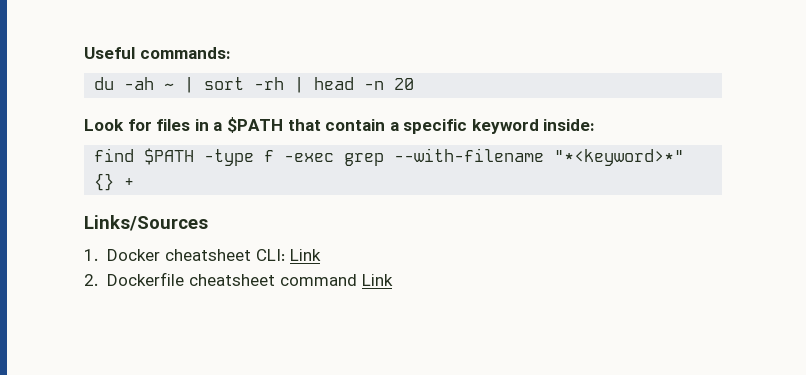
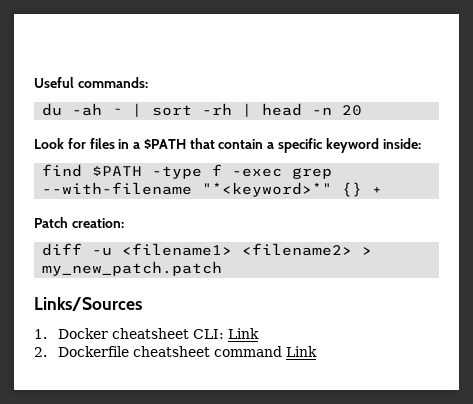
+ Patch creation:
+ diff -u <filename1> <filename2> > my_new_patch.patch

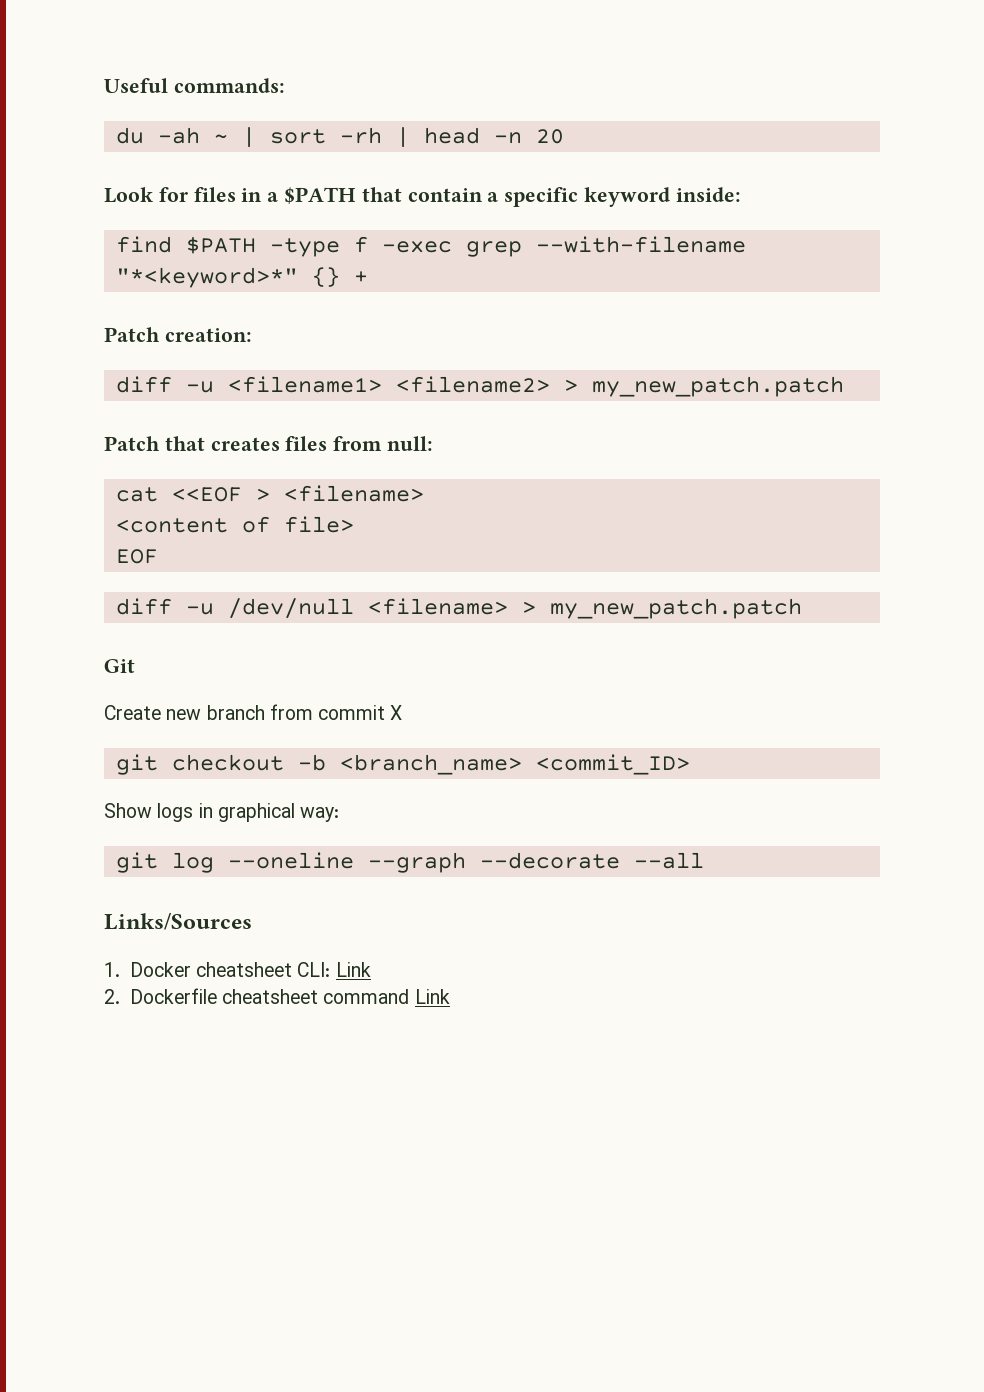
+ Patch that creates files from null:
+ cat <<EOF > <filename>
+ <content of file>
+ EOF
+ diff -u /dev/null <filename> > my_new_patch.patch
+ Git
+ Create new branch from commit X
+ git checkout -b <branch_name> <commit_ID>
+ Show logs in graphical way:
+ git log --oneline --graph --decorate --all

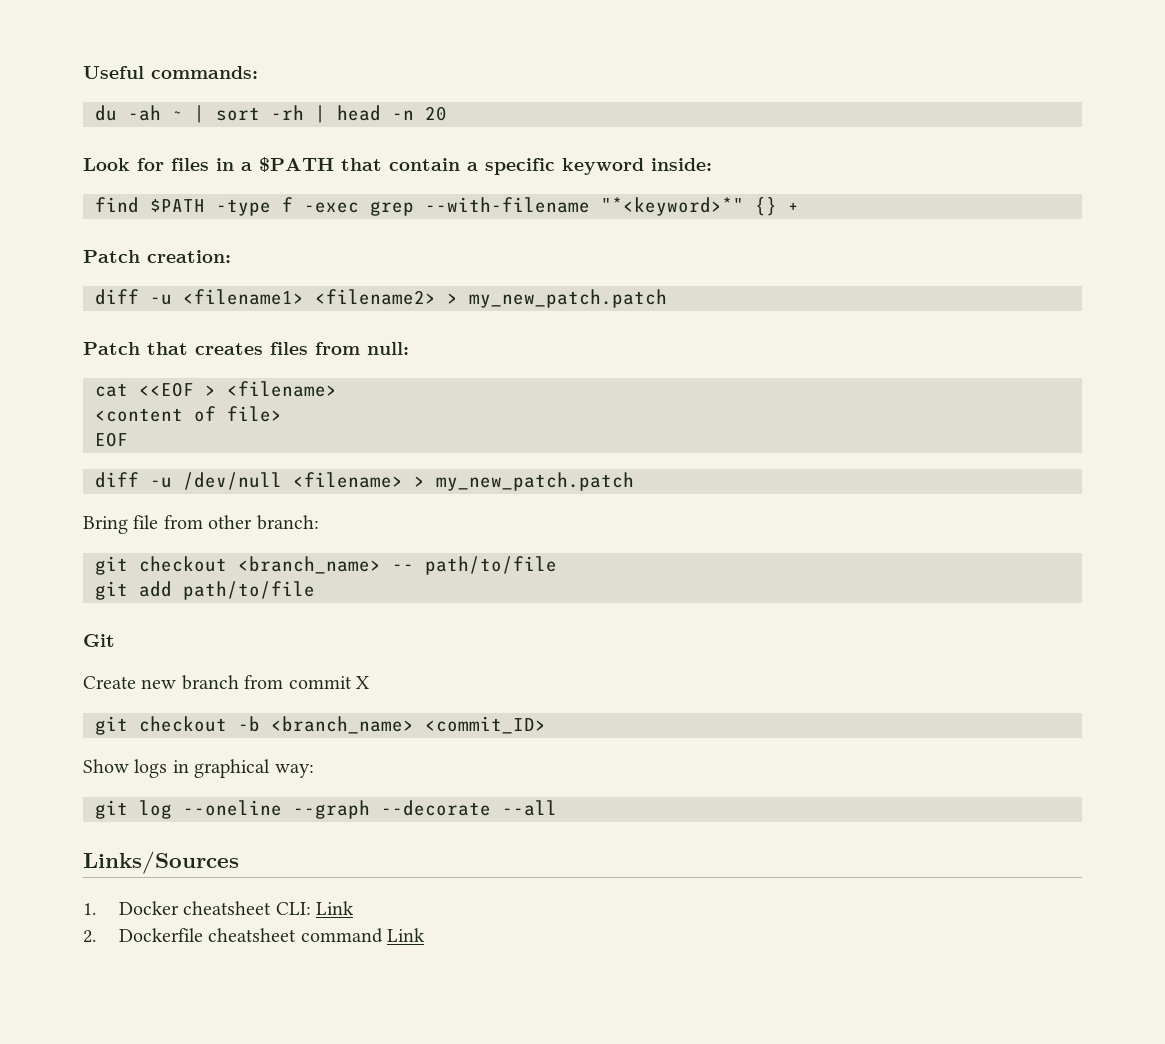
+ Bring file from other branch:
+ git checkout <branch_name> -- path/to/file
+ git add path/to/file

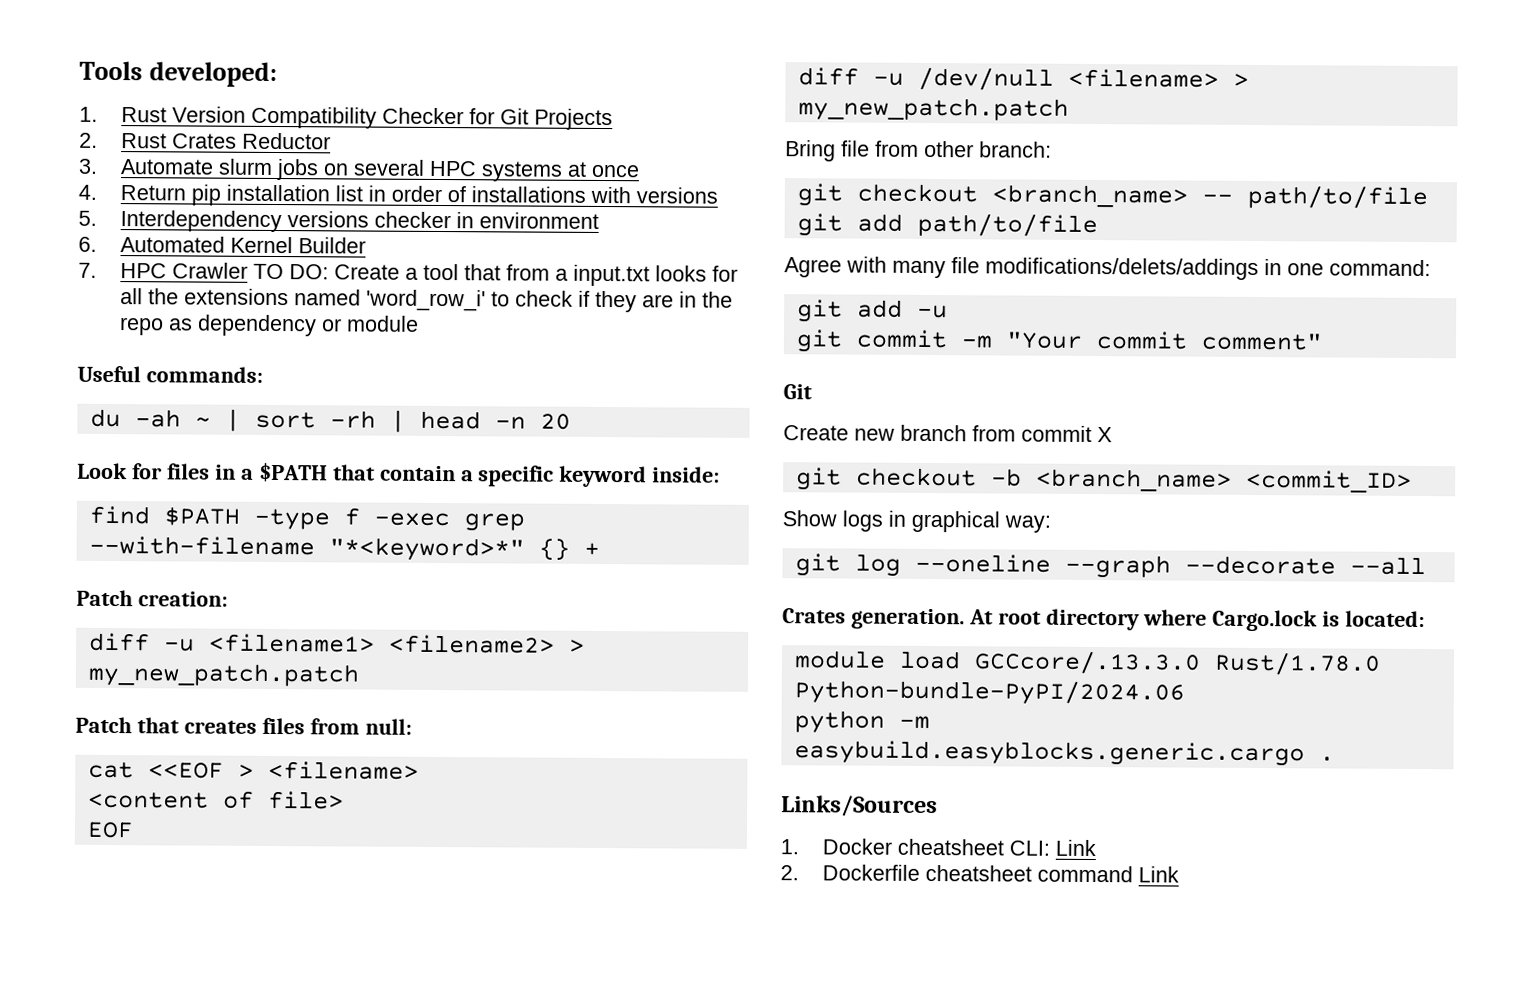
+ Tools developed:
+ 1. Rust Version Compatibility Checker for Git Projects
+ 2. Rust Crates Reductor
+ 3. Automate slurm jobs on several HPC systems at once
+ 4. Return pip installation list in order of installations with versions
+ 5. Interdependency versions checker in environment
+ 6. Automated Kernel Builder
+ 7. HPC Crawler TO DO: Create a tool that from a input.txt looks for all the extensions named 'word_row_i' to check if they are in the repo as dependency or module
+ Agree with many file modifications/delets/addings in one command:
+ git add -u
+ git commit -m "Your commit comment"
+ Crates generation. At root directory where Cargo.lock is located:
+ module load GCCcore/.13.3.0 Rust/1.78.0 Python-bundle-PyPI/2024.06
+ python -m easybuild.easyblocks.generic.cargo .

